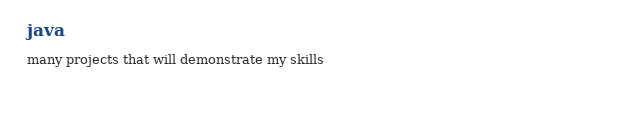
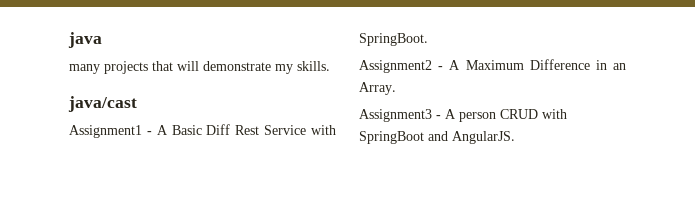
- many projects that will demonstrate my skills
+ many projects that will demonstrate my skills.
+ java/cast
+ Assignment1 - A Basic Diff Rest Service with SpringBoot.
+ Assignment2 - A Maximum Difference in an Array.
+ Assignment3 - A person CRUD with SpringBoot and AngularJS.

